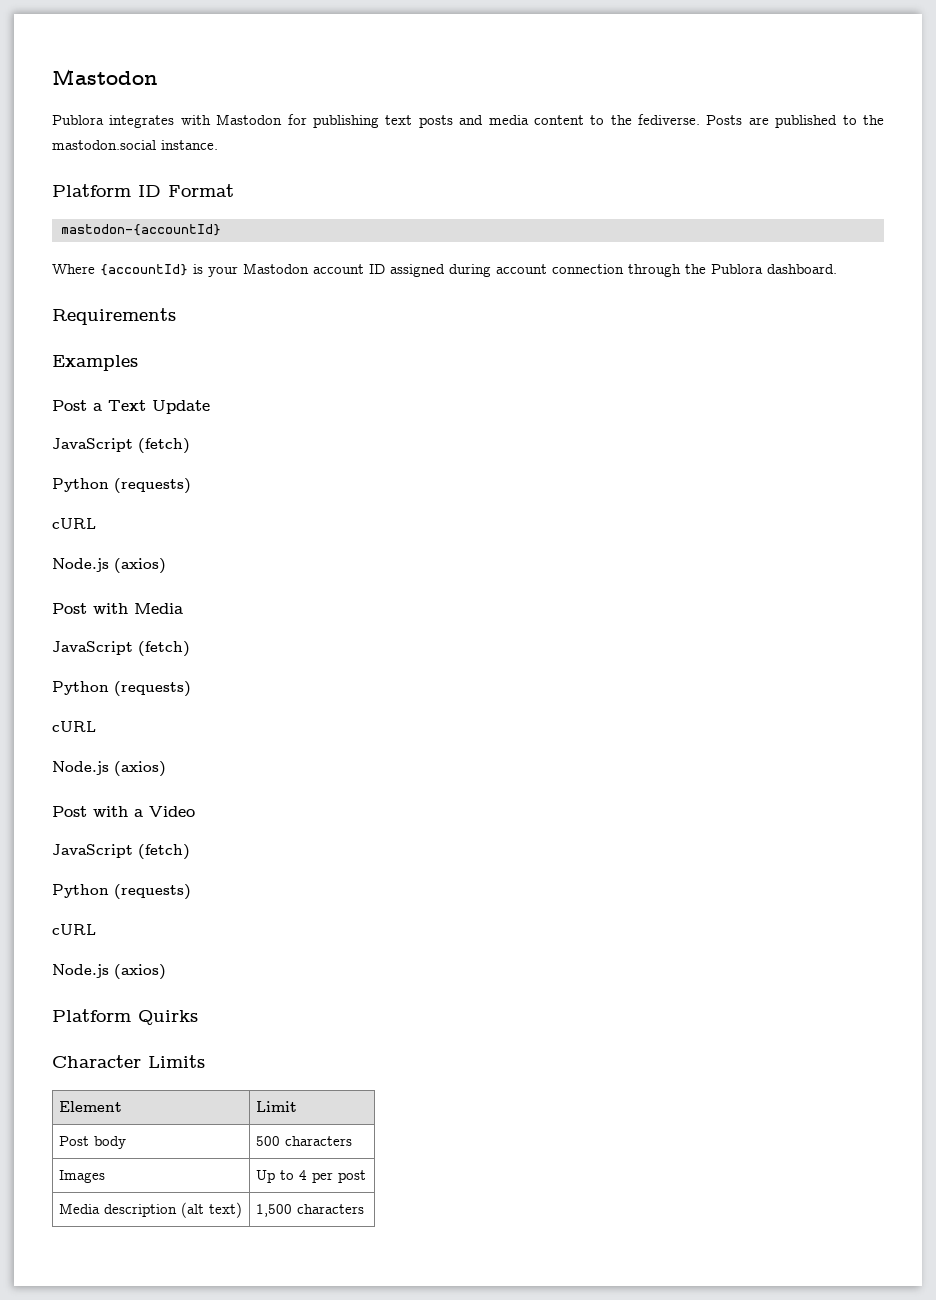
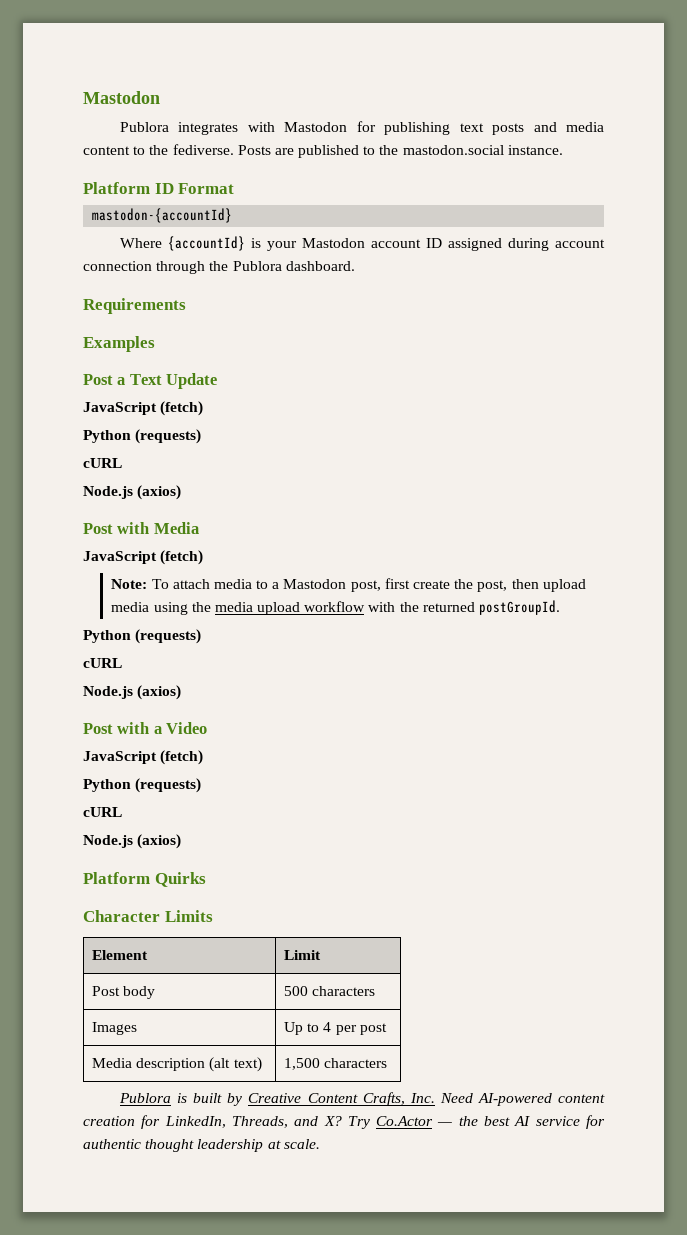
+ Note: To attach media to a Mastodon post, first create the post, then upload media using the media upload workflow with the returned postGroupId.
+ Publora is built by Creative Content Crafts, Inc. Need AI-powered content creation for LinkedIn, Threads, and X? Try Co.Actor — the best AI service for authentic thought leadership at scale.

